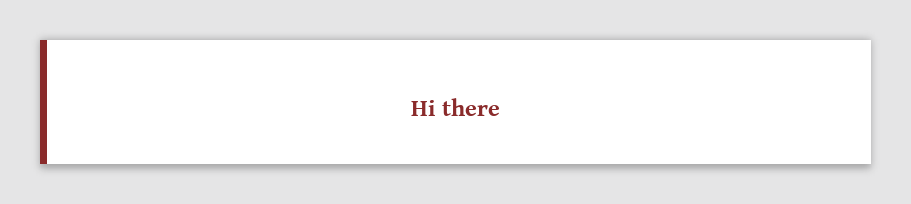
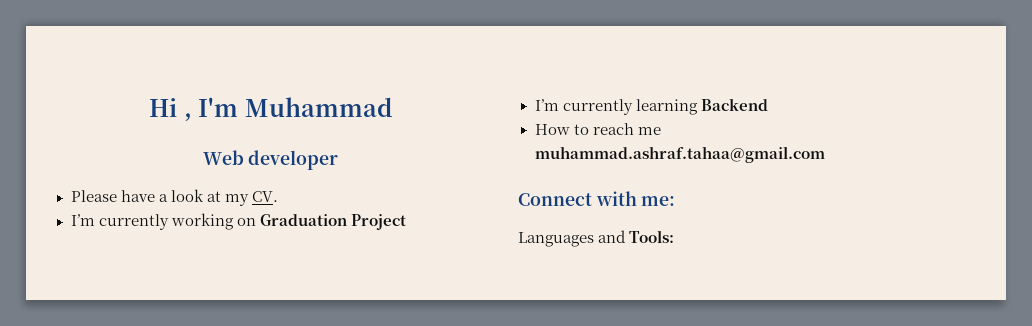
- Hi there
+ Hi , I'm Muhammad
+ Web developer
+ Please have a look at my CV.
+ I’m currently working on Graduation Project
+ I’m currently learning Backend
+ How to reach me muhammad.ashraf.tahaa@gmail.com
+ Connect with me:
+ Languages and Tools:

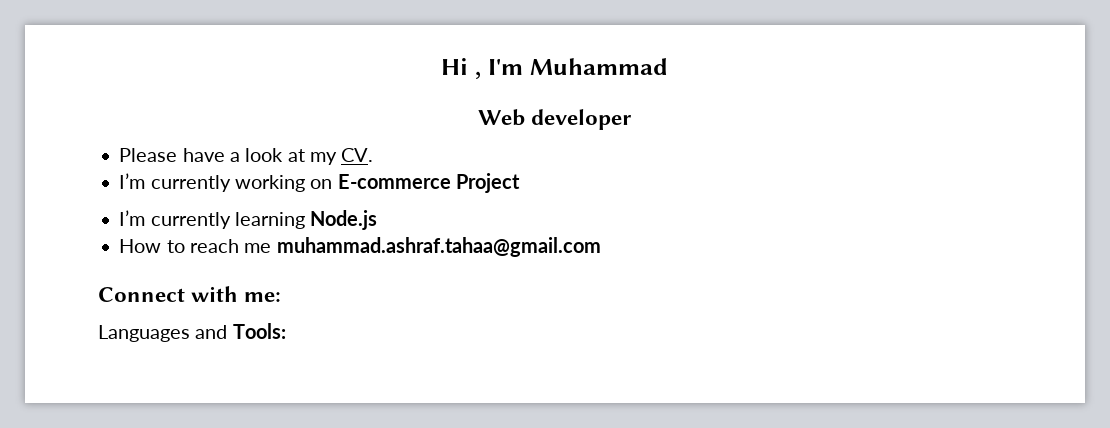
- I’m currently working on Graduation Project
+ I’m currently working on E-commerce Project
- I’m currently learning Backend
+ I’m currently learning Node.js

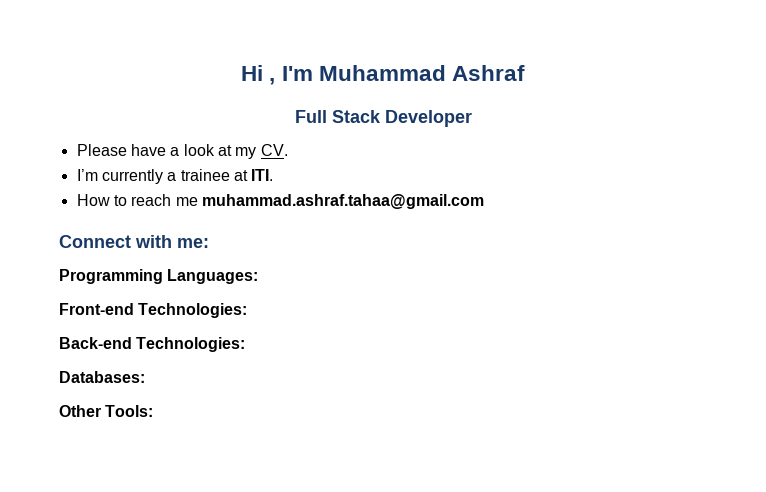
- Hi , I'm Muhammad
- Web developer
+ Hi , I'm Muhammad Ashraf
+ Full Stack Developer
- I’m currently working on E-commerce Project
- I’m currently learning Node.js
+ I’m currently a trainee at ITI.
- Languages and Tools:
+ Programming Languages:
+ Front-end Technologies:
+ Back-end Technologies:
+ Databases:
+ Other Tools:

